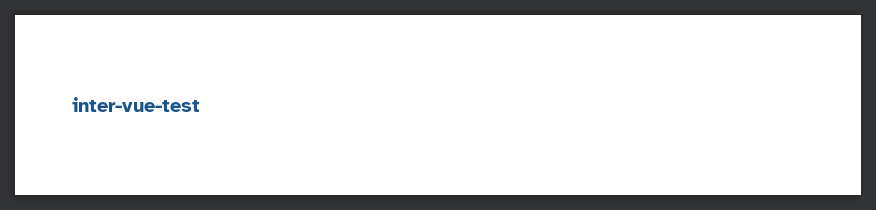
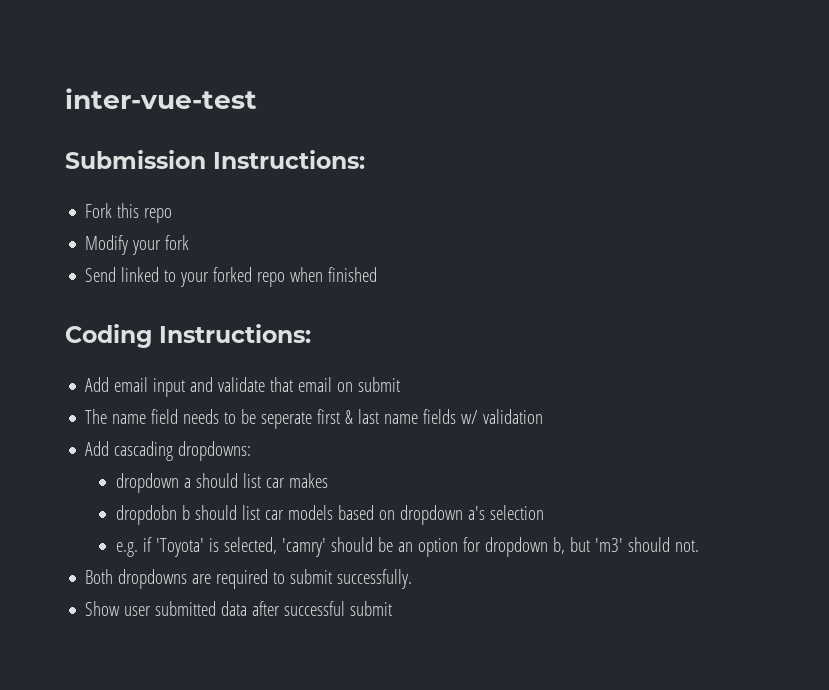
+ Submission Instructions:
+ Fork this repo
+ Modify your fork
+ Send linked to your forked repo when finished
+ Coding Instructions:
+ Add email input and validate that email on submit
+ The name field needs to be seperate first & last name fields w/ validation
+ Add cascading dropdowns:
+ dropdown a should list car makes
+ dropdobn b should list car models based on dropdown a's selection
+ e.g. if 'Toyota' is selected, 'camry' should be an option for dropdown b, but 'm3' should not.
+ Both dropdowns are required to submit successfully.
+ Show user submitted data after successful submit

